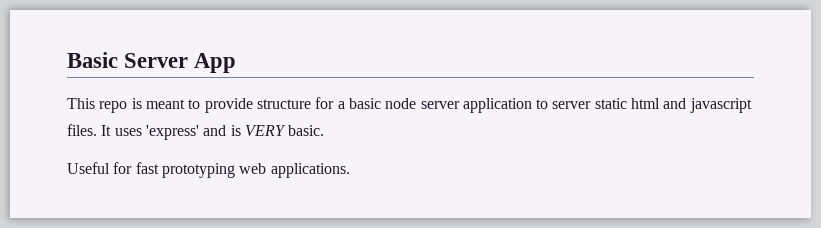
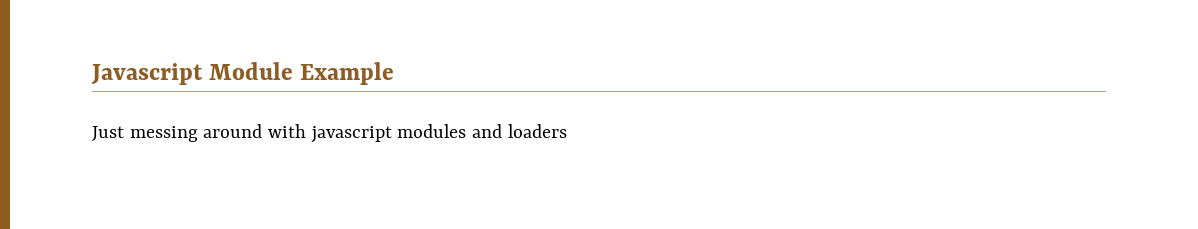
- Basic Server App
- This repo is meant to provide structure for a basic node server application to server static html and javascript files. It uses 'express' and is VERY basic.
- Useful for fast prototyping web applications.
+ Javascript Module Example
+ Just messing around with javascript modules and loaders

